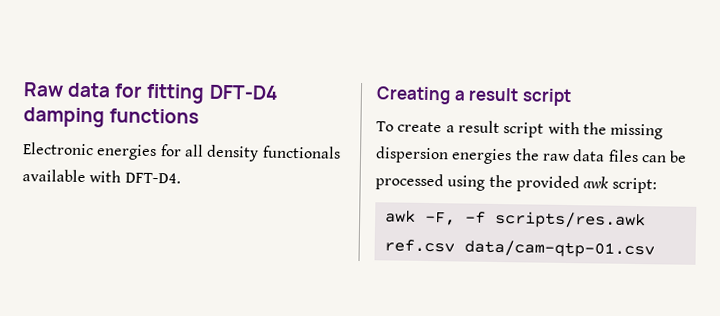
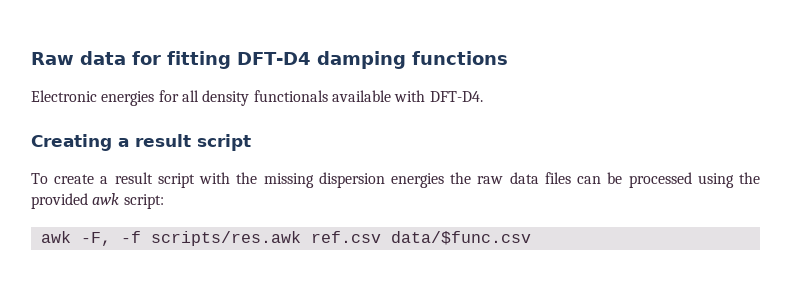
- awk -F, -f scripts/res.awk ref.csv data/cam-qtp-01.csv
+ awk -F, -f scripts/res.awk ref.csv data/$func.csv

